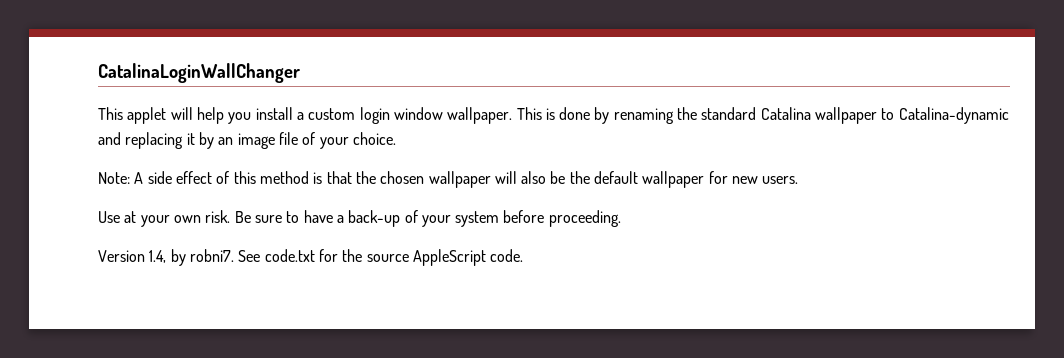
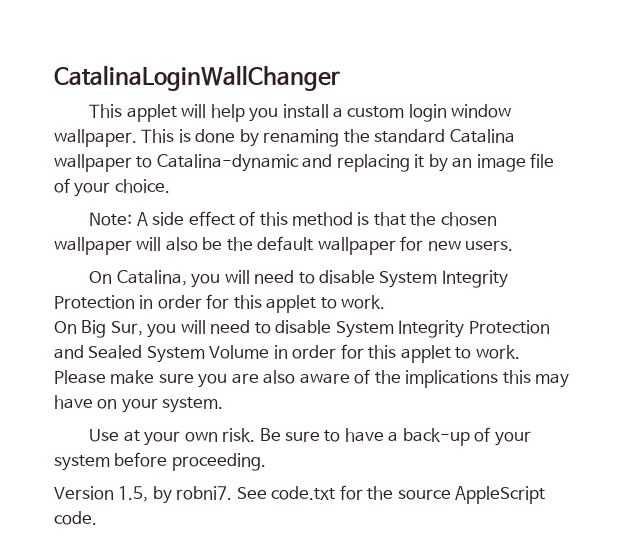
+ On Catalina, you will need to disable System Integrity Protection in order for this applet to work.
+ On Big Sur, you will need to disable System Integrity Protection and Sealed System Volume in order for this applet to work. Please make sure you are also aware of the implications this may have on your system.
- Version 1.4, by robni7.
+ Version 1.5, by robni7.

